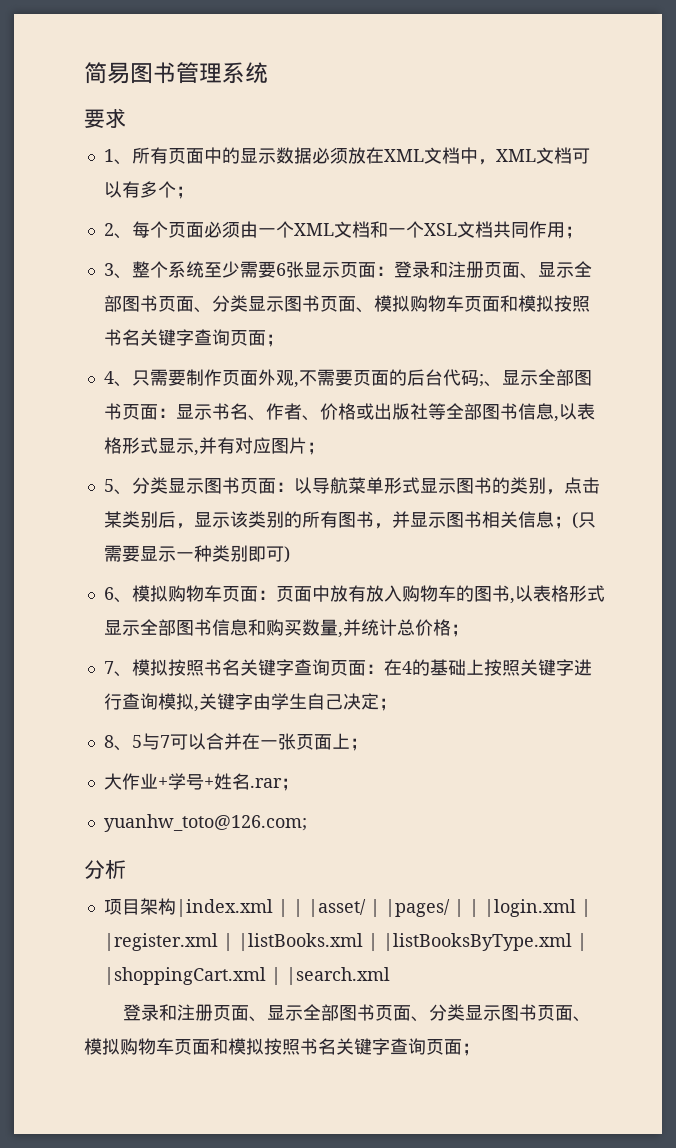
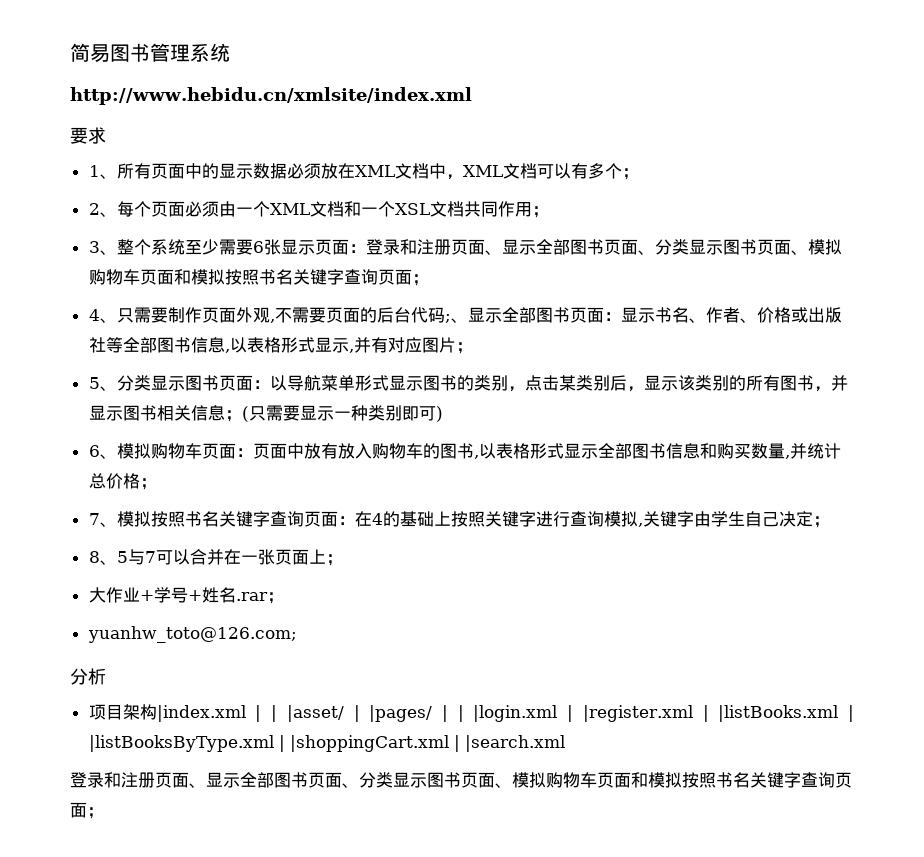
+ http://www.hebidu.cn/xmlsite/index.xml

